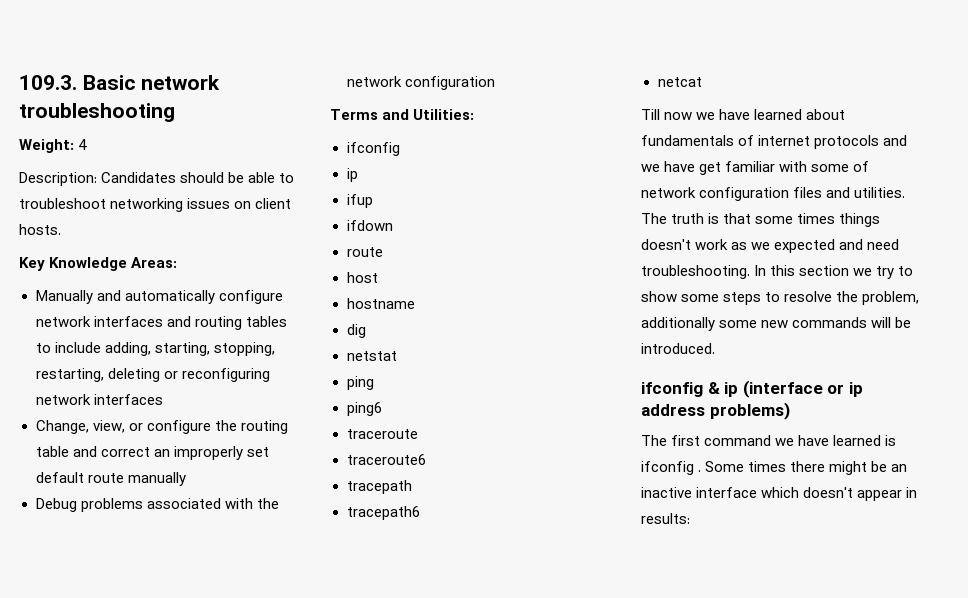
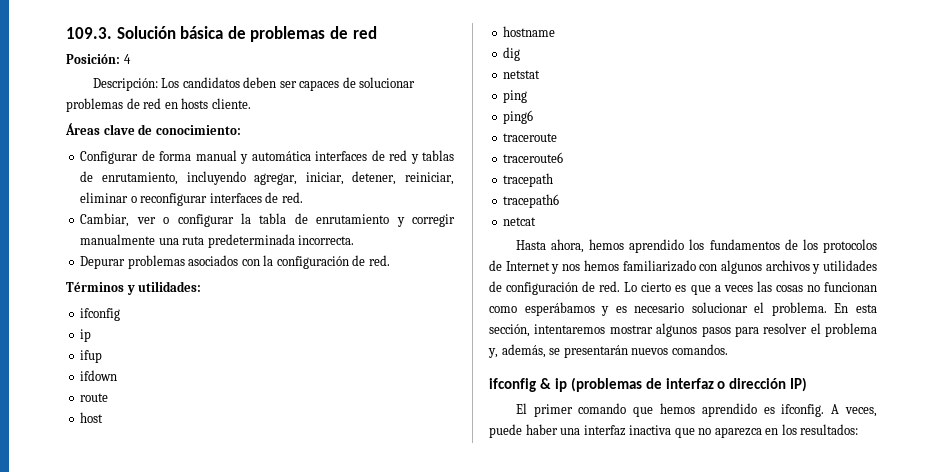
- 109.3. Basic network troubleshooting
- Weight: 4
- Description: Candidates should be able to troubleshoot networking issues on client hosts.
- Key Knowledge Areas:
- Manually and automatically configure network interfaces and routing tables to include adding, starting, stopping, restarting, deleting or reconfiguring network interfaces
- Change, view, or configure the routing table and correct an improperly set default route manually
- Debug problems associated with the network configuration
- Terms and Utilities:
+ 109.3. Solución básica de problemas de red
+ Posición: 4
+ Descripción: Los candidatos deben ser capaces de solucionar problemas de red en hosts cliente.
+ Áreas clave de conocimiento:
+ Configurar de forma manual y automática interfaces de red y tablas de enrutamiento, incluyendo agregar, iniciar, detener, reiniciar, eliminar o reconfigurar interfaces de red.
+ Cambiar, ver o configurar la tabla de enrutamiento y corregir manualmente una ruta predeterminada incorrecta.
+ Depurar problemas asociados con la configuración de red.
+ Términos y utilidades:
- Till now we have learned about fundamentals of internet protocols and we have get familiar with some of network configuration files and utilities. The truth is that some times things doesn't work as we expected and need troubleshooting. In this section we try to show some steps to resolve the problem, additionally some new commands will be introduced.
- ifconfig & ip (interface or ip address problems)
- The first command we have learned is ifconfig . Some times there might be an inactive interface which doesn't appear in results:
+ Hasta ahora, hemos aprendido los fundamentos de los protocolos de Internet y nos hemos familiarizado con algunos archivos y utilidades de configuración de red. Lo cierto es que a veces las cosas no funcionan como esperábamos y es necesario solucionar el problema. En esta sección, intentaremos mostrar algunos pasos para resolver el problema y, además, se presentarán nuevos comandos.
+ ifconfig & ip (problemas de interfaz o dirección IP)
+ El primer comando que hemos aprendido es ifconfig. A veces, puede haber una interfaz inactiva que no aparezca en los resultados:

